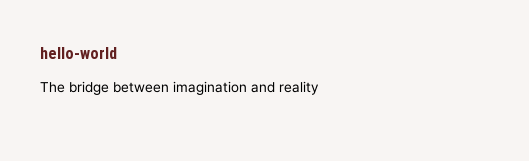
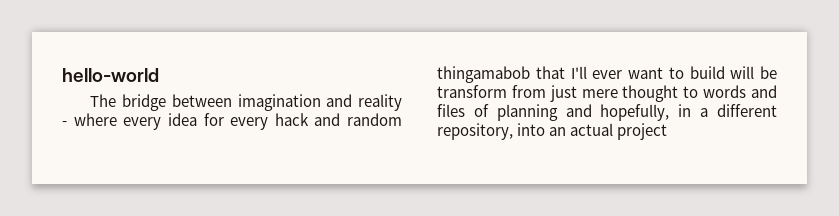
- The bridge between imagination and reality
+ The bridge between imagination and reality - where every idea for every hack and random thingamabob that I'll ever want to build will be transform from just mere thought to words and files of planning and hopefully, in a different repository, into an actual project

